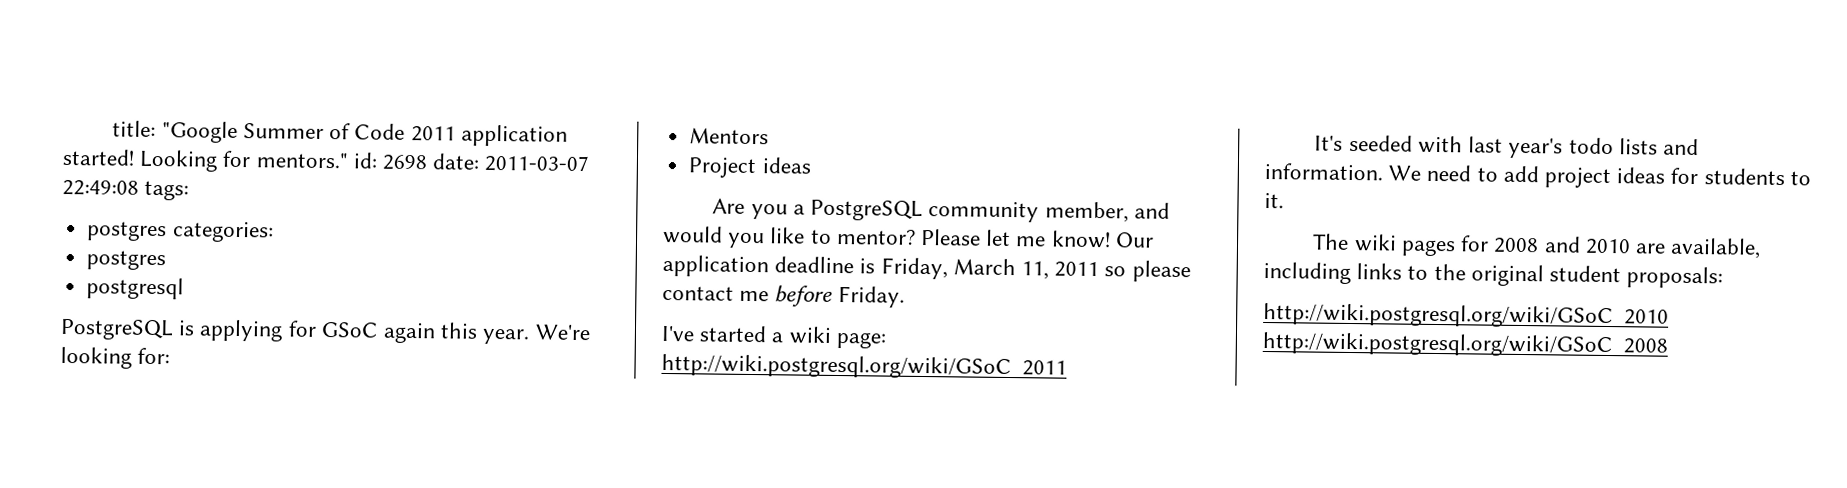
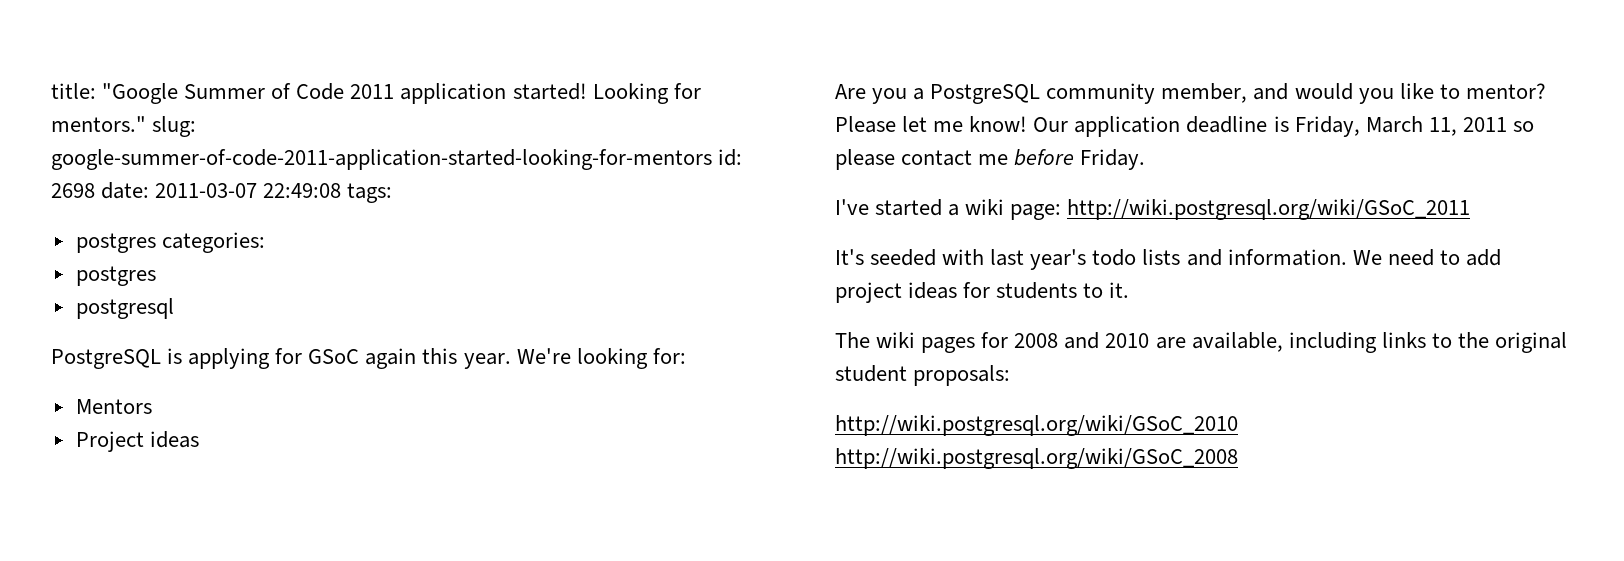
- Looking for mentors." id: 2698 date: 2011-03-07 22:49:08 tags:
+ Looking for mentors." slug: google-summer-of-code-2011-application-started-looking-for-mentors id: 2698 date: 2011-03-07 22:49:08 tags:

